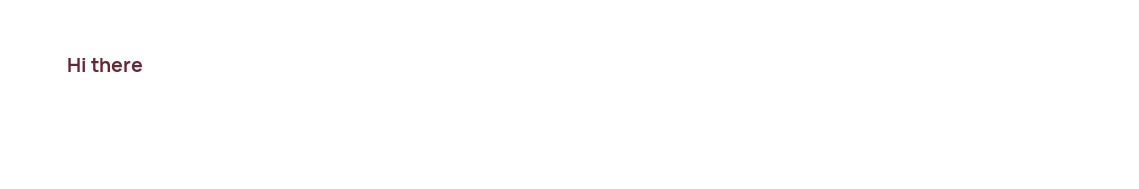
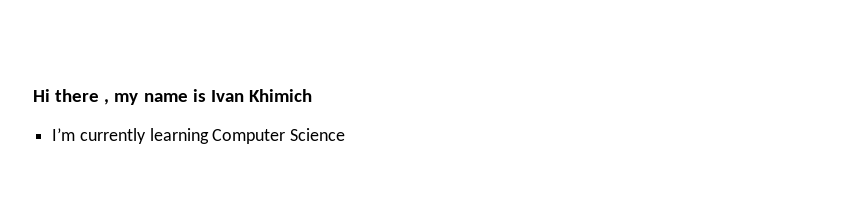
- Hi there
+ Hi there , my name is Ivan Khimich
+ I’m currently learning Computer Science

